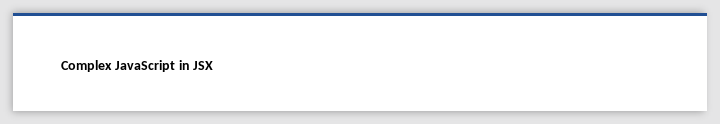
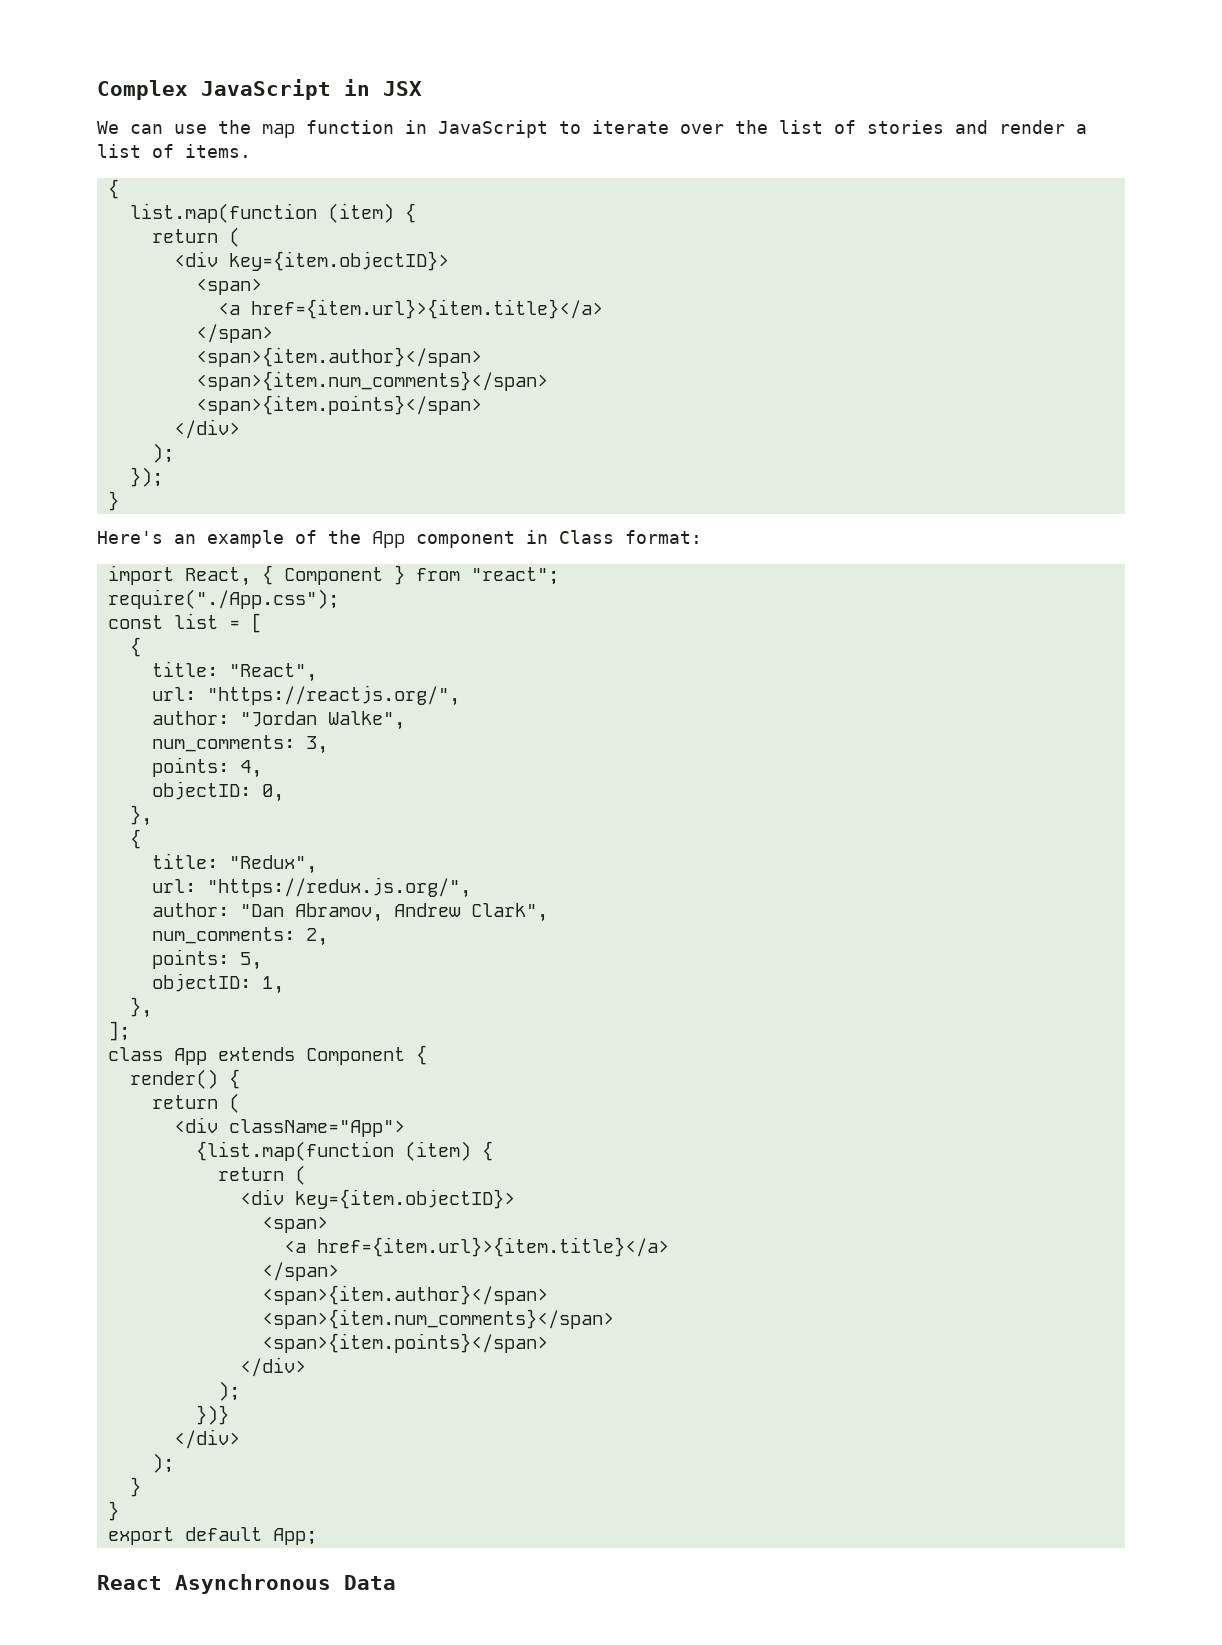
+ We can use the map function in JavaScript to iterate over the list of stories and render a list of items.
+ {
+ list.map(function (item) {
+ return (
+ <div key={item.objectID}>
+ <span>
+ <a href={item.url}>{item.title}</a>
+ </span>
+ <span>{item.author}</span>
+ <span>{item.num_comments}</span>
+ <span>{item.points}</span>
+ </div>
+ );
+ });
+ }
+ Here's an example of the App component in Class format:
+ import React, { Component } from "react";
+ require("./App.css");
+ const list = [
+ {
+ title: "React",
+ url: "https://reactjs.org/",
+ author: "Jordan Walke",
+ num_comments: 3,
+ points: 4,
+ objectID: 0,
+ },
+ {
+ title: "Redux",
+ url: "https://redux.js.org/",
+ author: "Dan Abramov, Andrew Clark",
+ num_comments: 2,
+ points: 5,
+ objectID: 1,
+ },
+ ];
+ class App extends Component {
+ render() {
+ return (
+ <div className="App">
+ {list.map(function (item) {
+ return (
+ <div key={item.objectID}>
+ <span>
+ <a href={item.url}>{item.title}</a>
+ </span>
+ <span>{item.author}</span>
+ <span>{item.num_comments}</span>
+ <span>{item.points}</span>
+ </div>
+ );
+ })}
+ </div>
+ );
+ }
+ }
+ export default App;
+ React Asynchronous Data

